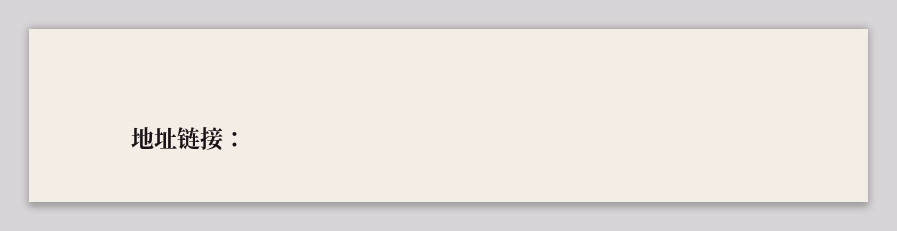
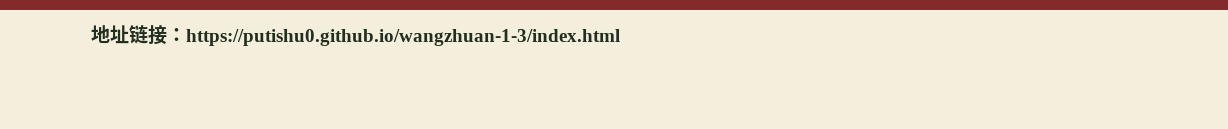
- 地址链接：
+ 地址链接：https://putishu0.github.io/wangzhuan-1-3/index.html

